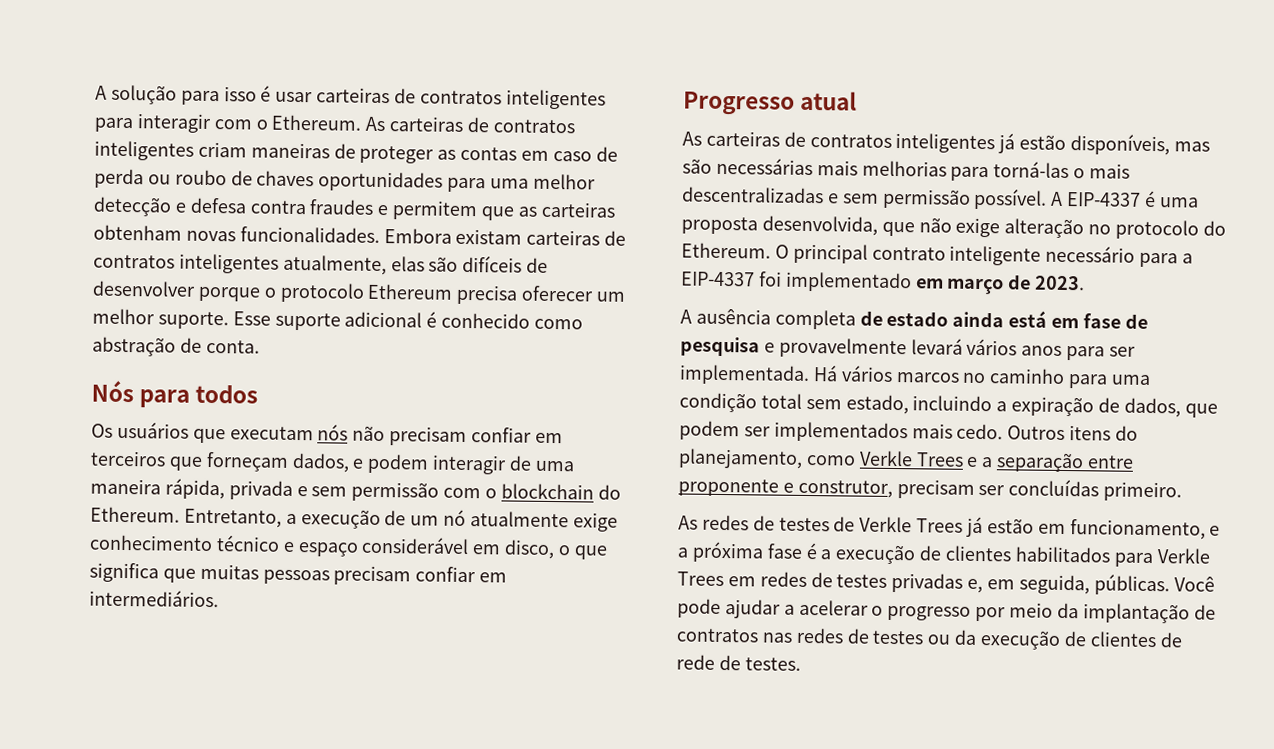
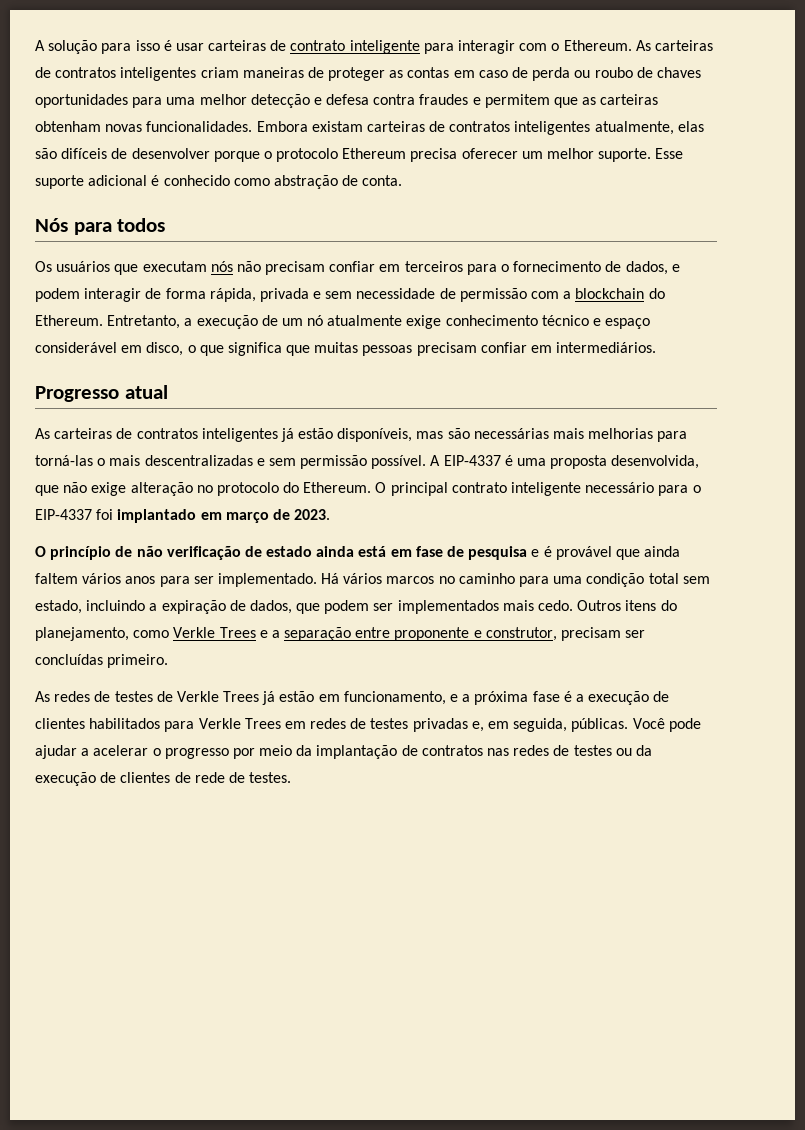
- A solução para isso é usar carteiras de contratos inteligentes para interagir com o Ethereum.
+ A solução para isso é usar carteiras de contrato inteligente para interagir com o Ethereum.
- Os usuários que executam nós não precisam confiar em terceiros que forneçam dados, e podem interagir de uma maneira rápida, privada e sem permissão com o blockchain do Ethereum.
+ Os usuários que executam nós não precisam confiar em terceiros para o fornecimento de dados, e podem interagir de forma rápida, privada e sem necessidade de permissão com a blockchain do Ethereum.
- O principal contrato inteligente necessário para a EIP-4337 foi implementado em março de 2023.
+ O principal contrato inteligente necessário para o EIP-4337 foi implantado em março de 2023.
- A ausência completa de estado ainda está em fase de pesquisa e provavelmente levará vários anos para ser implementada.
+ O princípio de não verificação de estado ainda está em fase de pesquisa e é provável que ainda faltem vários anos para ser implementado.

